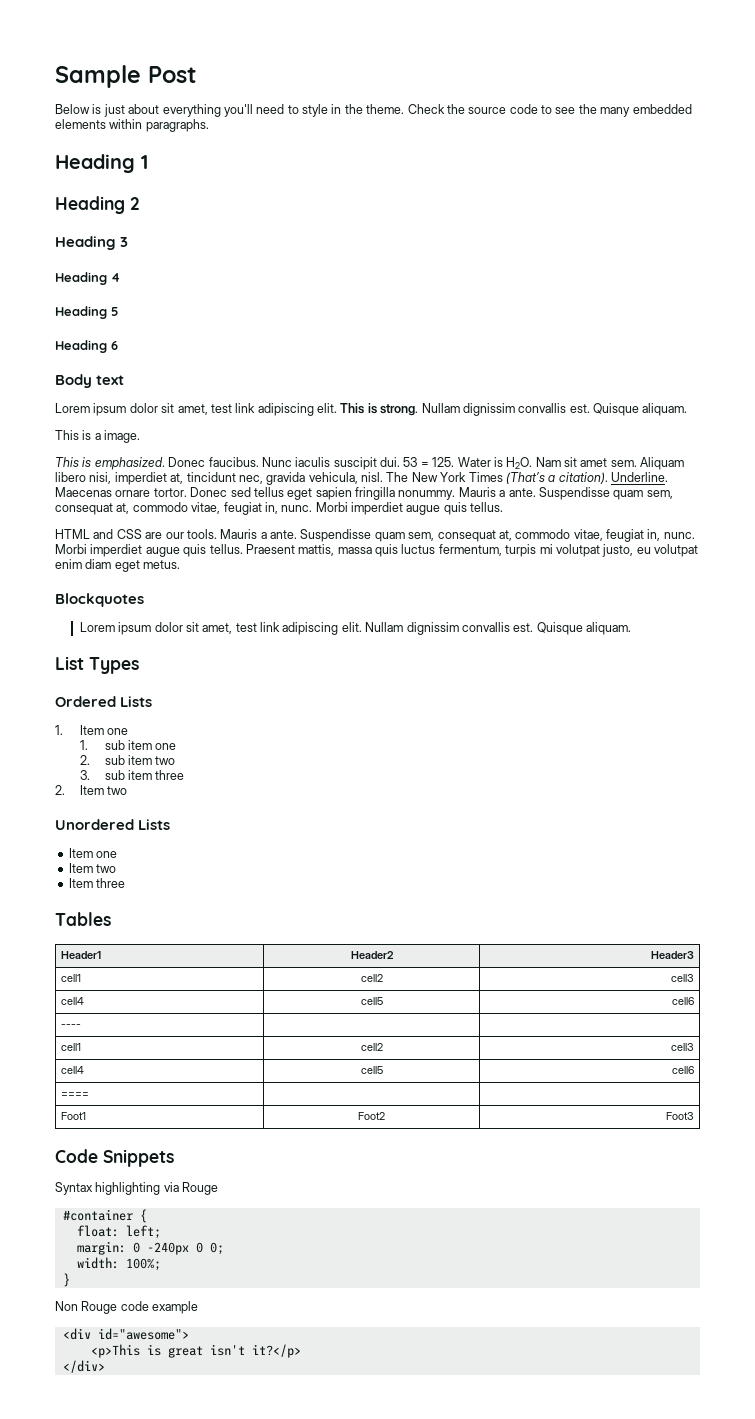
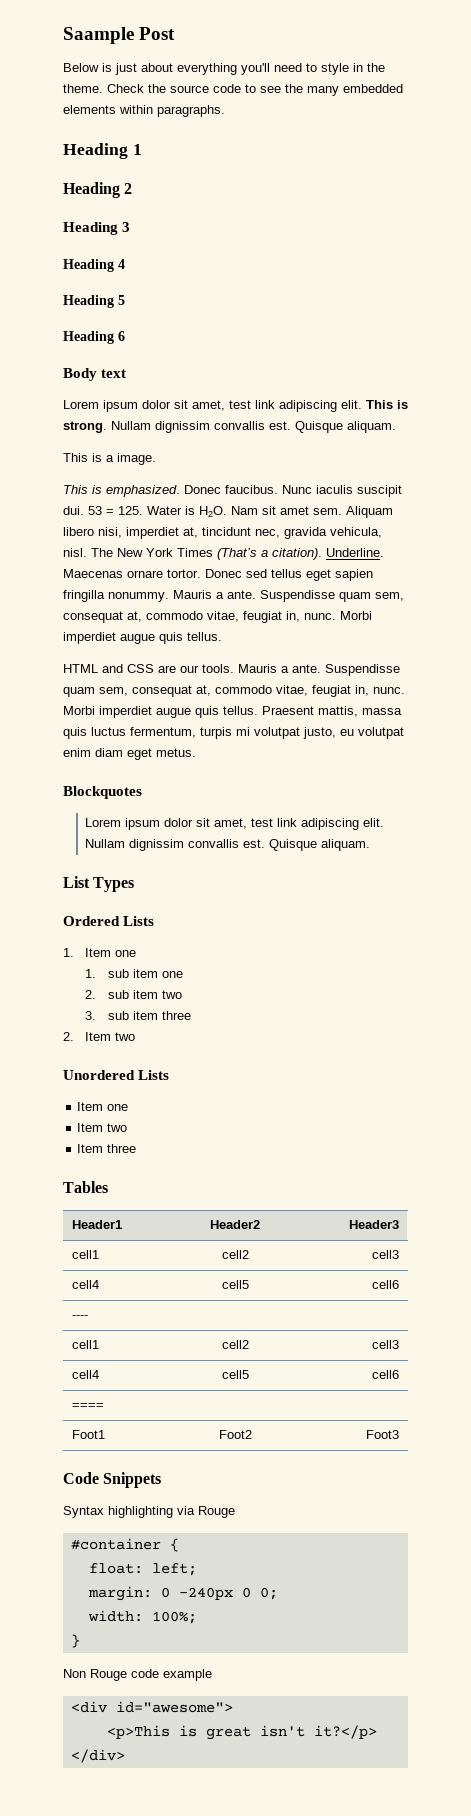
- Sample Post
+ Saample Post

